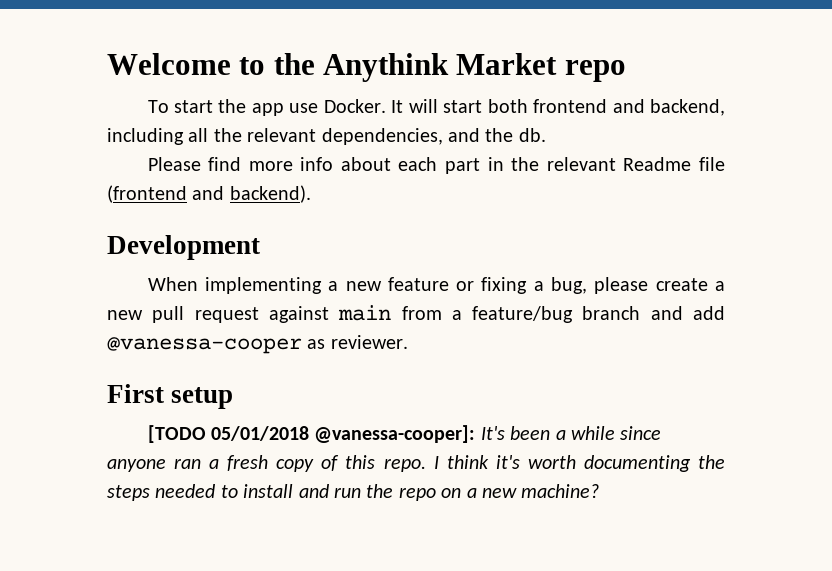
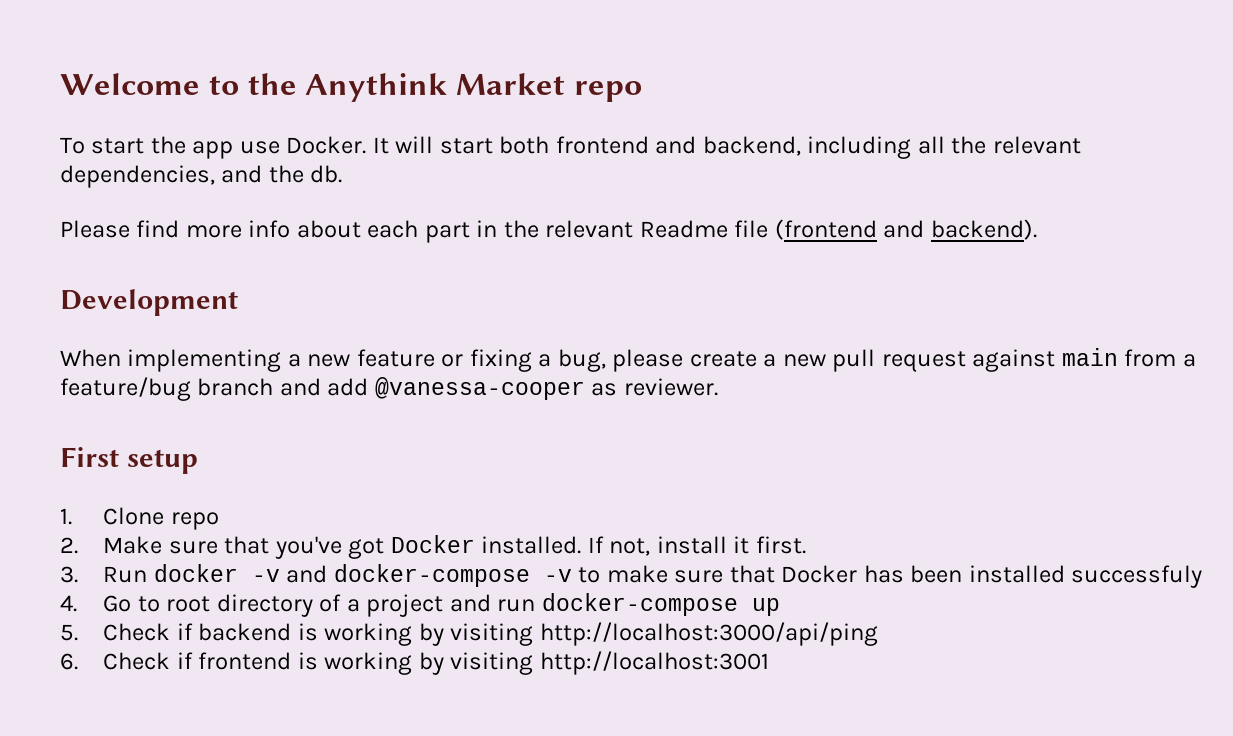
- [TODO 05/01/2018 @vanessa-cooper]: It's been a while since anyone ran a fresh copy of this repo. I think it's worth documenting the steps needed to install and run the repo on a new machine?
+ 1. Clone repo
+ 2. Make sure that you've got Docker installed. If not, install it first.
+ 3. Run docker -v and docker-compose -v to make sure that Docker has been installed successfuly
+ 4. Go to root directory of a project and run docker-compose up
+ 5. Check if backend is working by visiting http://localhost:3000/api/ping
+ 6. Check if frontend is working by visiting http://localhost:3001

